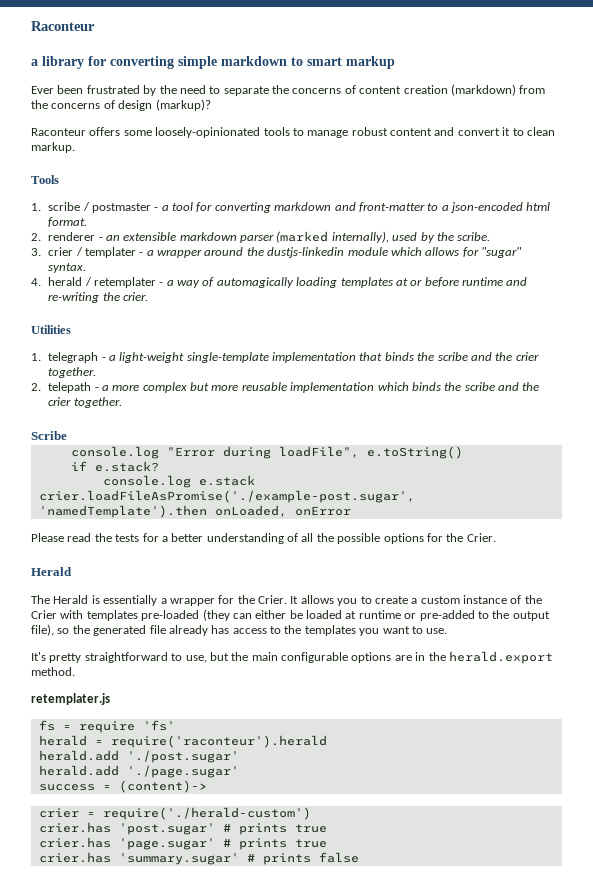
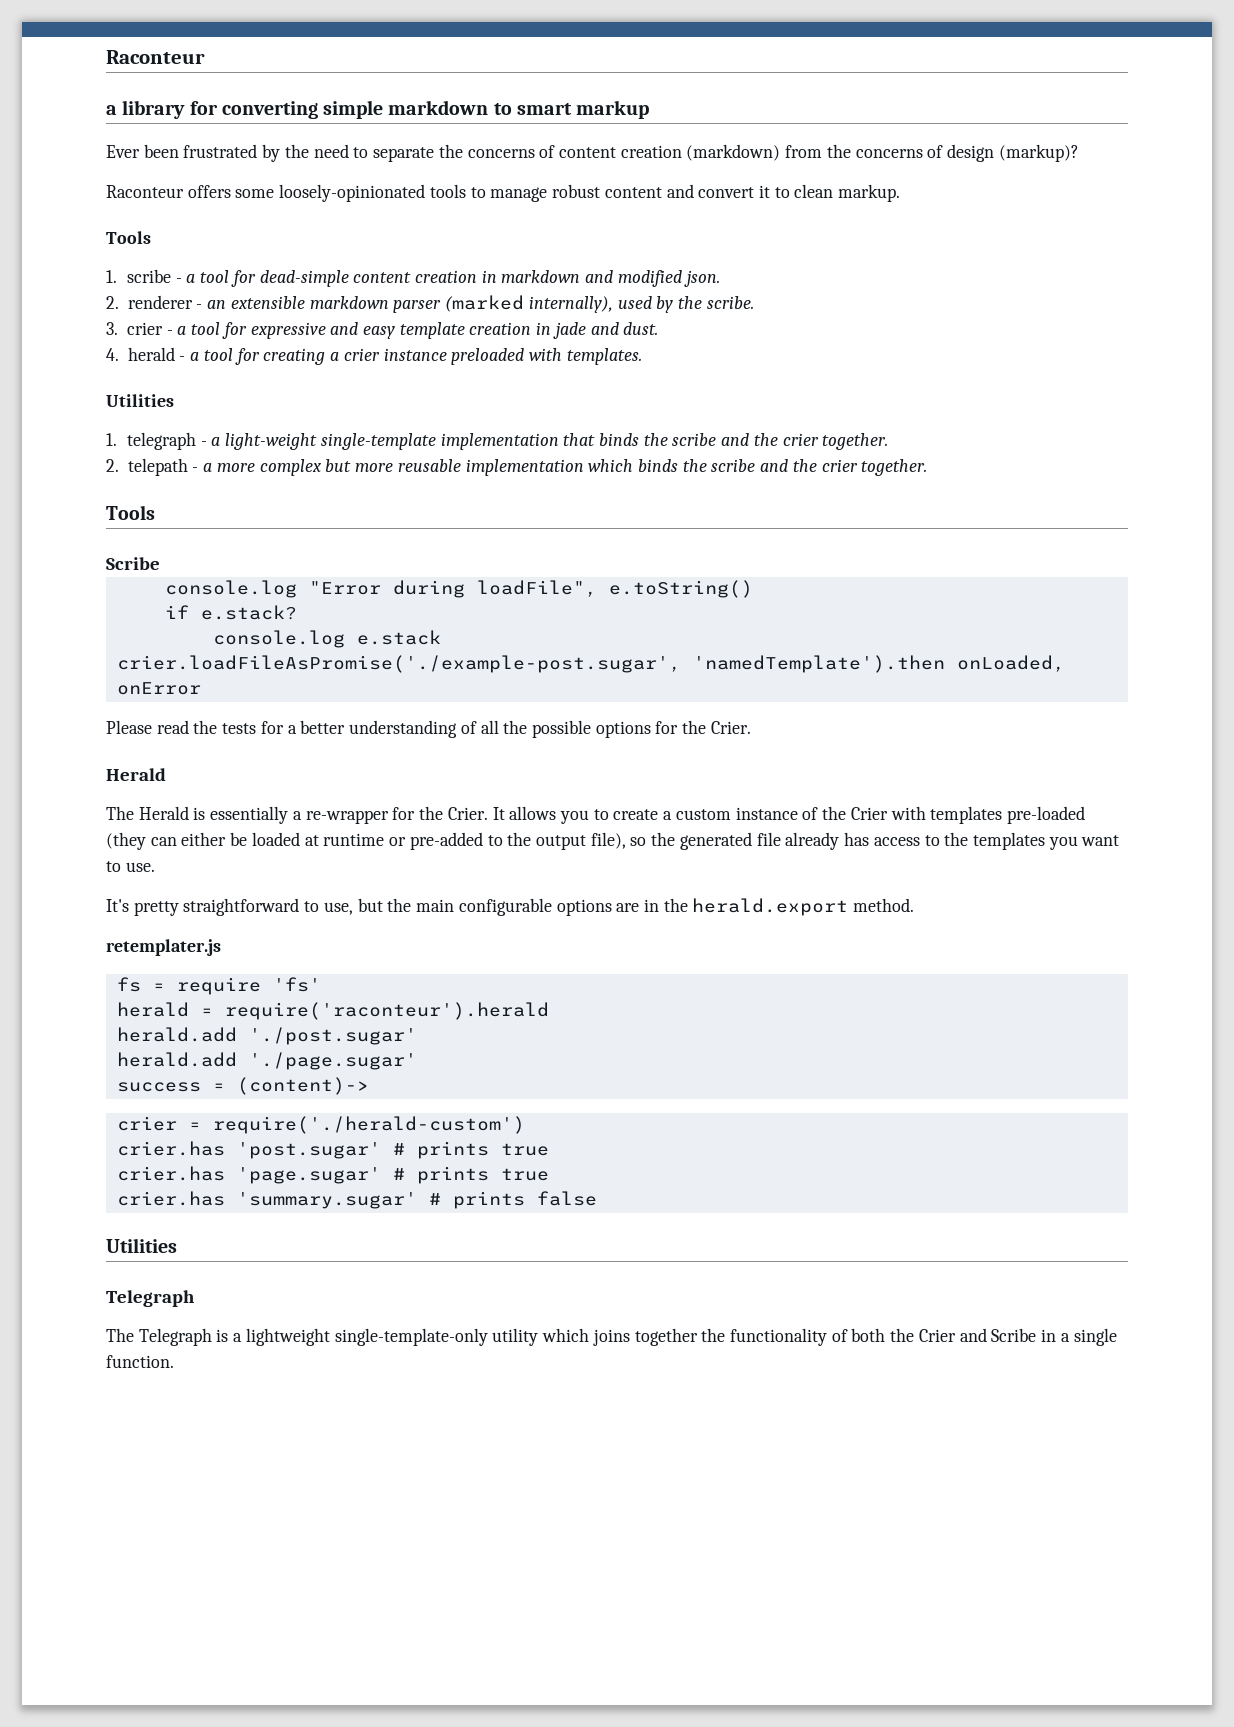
- 1. scribe / postmaster - a tool for converting markdown and front-matter to a json-encoded html format.
+ 1. scribe - a tool for dead-simple content creation in markdown and modified json.
- 3. crier / templater - a wrapper around the dustjs-linkedin module which allows for "sugar" syntax.
- 4. herald / retemplater - a way of automagically loading templates at or before runtime and re-writing the crier.
+ 3. crier - a tool for expressive and easy template creation in jade and dust.
+ 4. herald - a tool for creating a crier instance preloaded with templates.
  2. telepath - a more complex but more reusable implementation which binds the scribe and the crier together.
+ Tools
- The Herald is essentially a wrapper for the Crier.
+ The Herald is essentially a re-wrapper for the Crier.
  crier.has 'summary.sugar' # prints false
+ Utilities
+ Telegraph
+ The Telegraph is a lightweight single-template-only utility which joins together the functionality of both the Crier and Scribe in a single function.

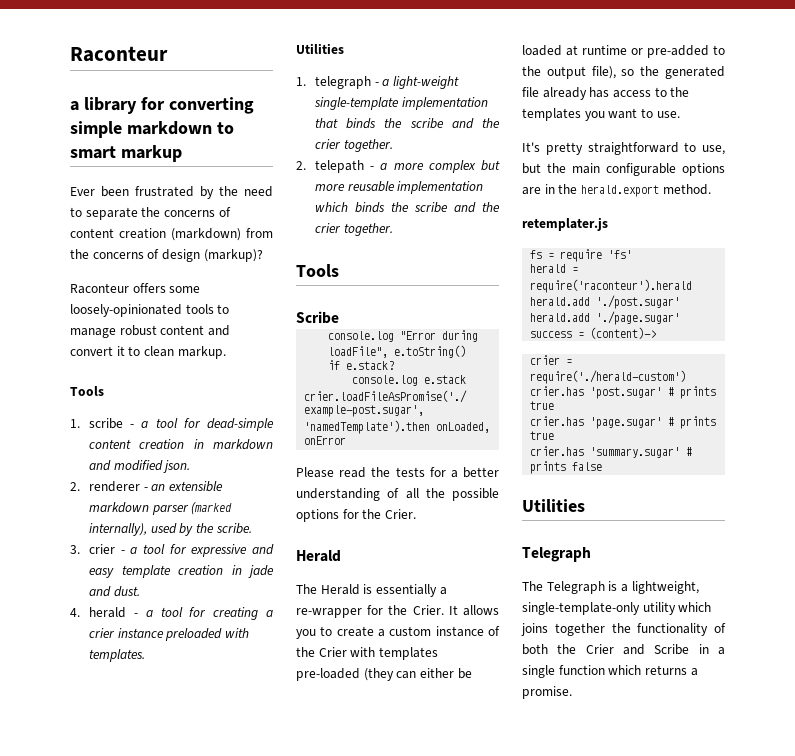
- The Telegraph is a lightweight single-template-only utility which joins together the functionality of both the Crier and Scribe in a single function.
+ The Telegraph is a lightweight, single-template-only utility which joins together the functionality of both the Crier and Scribe in a single function which returns a promise.

